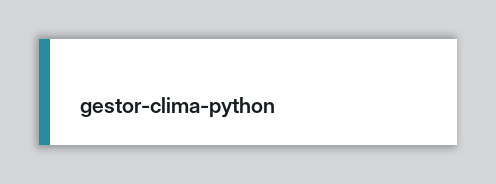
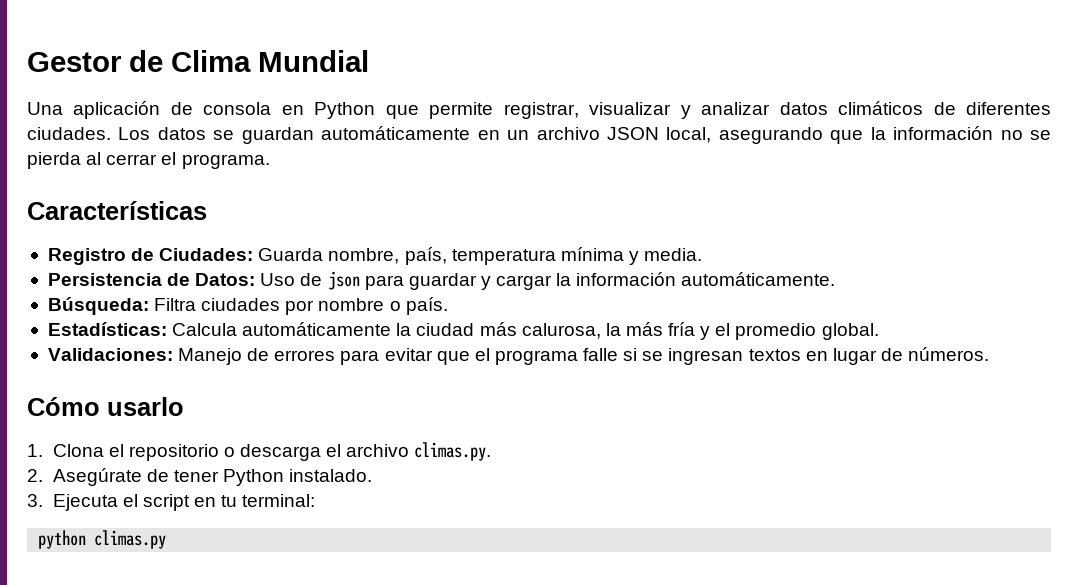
- gestor-clima-python
+ Gestor de Clima Mundial
+ Una aplicación de consola en Python que permite registrar, visualizar y analizar datos climáticos de diferentes ciudades. Los datos se guardan automáticamente en un archivo JSON local, asegurando que la información no se pierda al cerrar el programa.
+ Características
+ Registro de Ciudades: Guarda nombre, país, temperatura mínima y media.
+ Persistencia de Datos: Uso de json para guardar y cargar la información automáticamente.
+ Búsqueda: Filtra ciudades por nombre o país.
+ Estadísticas: Calcula automáticamente la ciudad más calurosa, la más fría y el promedio global.
+ Validaciones: Manejo de errores para evitar que el programa falle si se ingresan textos en lugar de números.
+ Cómo usarlo
+ 1. Clona el repositorio o descarga el archivo climas.py.
+ 2. Asegúrate de tener Python instalado.
+ 3. Ejecuta el script en tu terminal:
+ python climas.py

